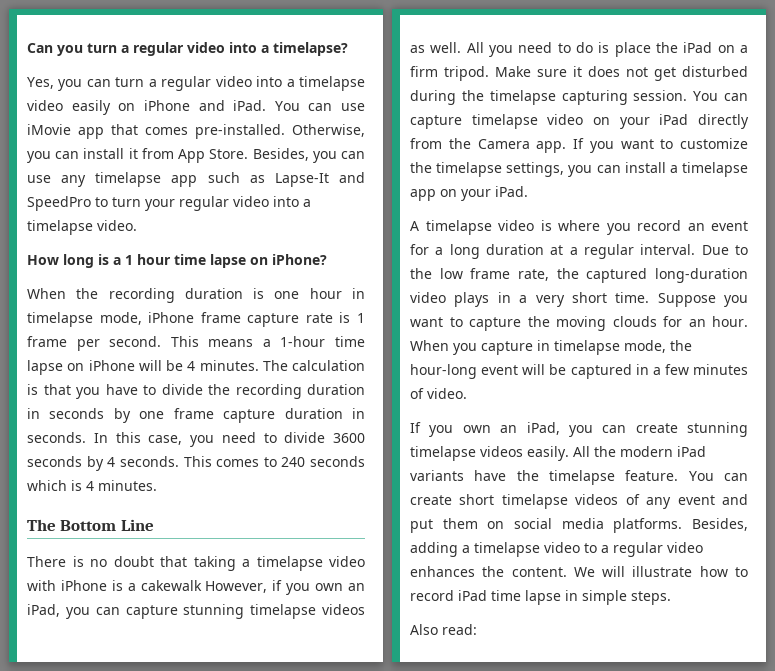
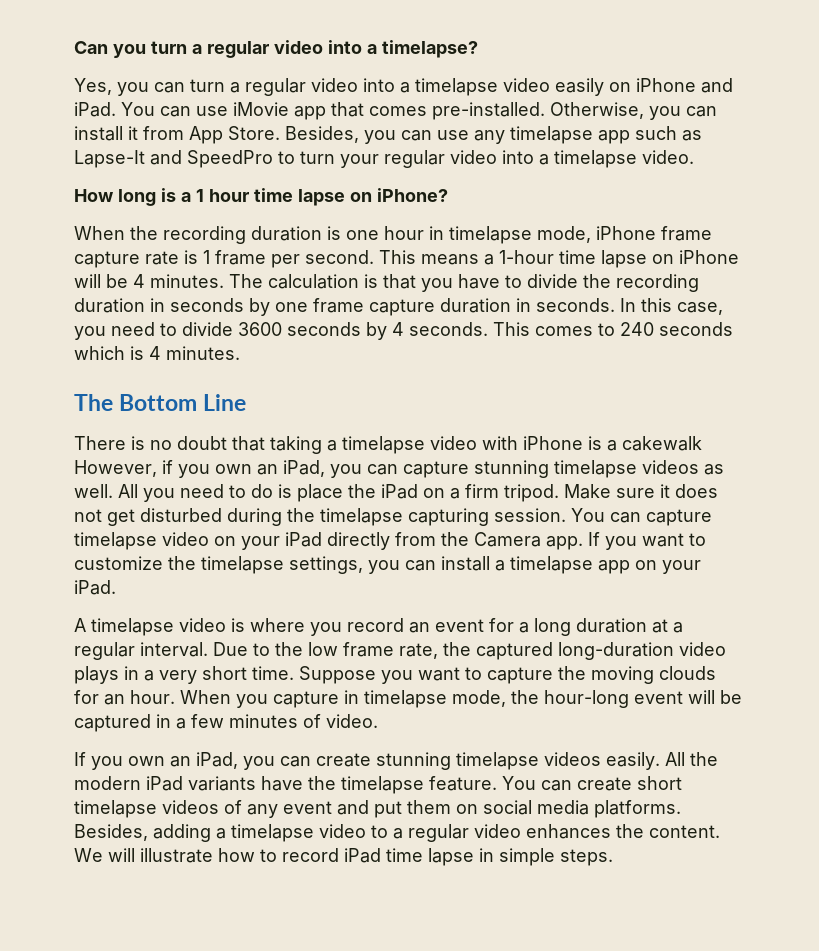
- Also read:

